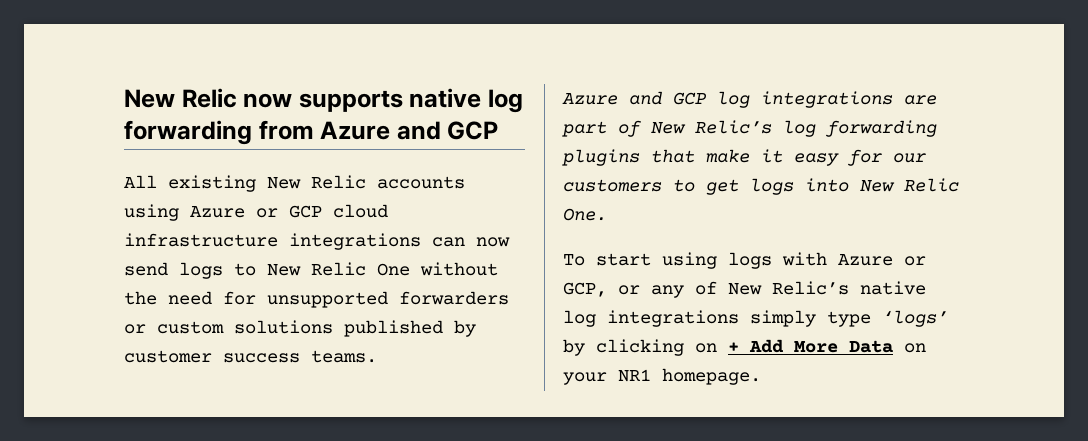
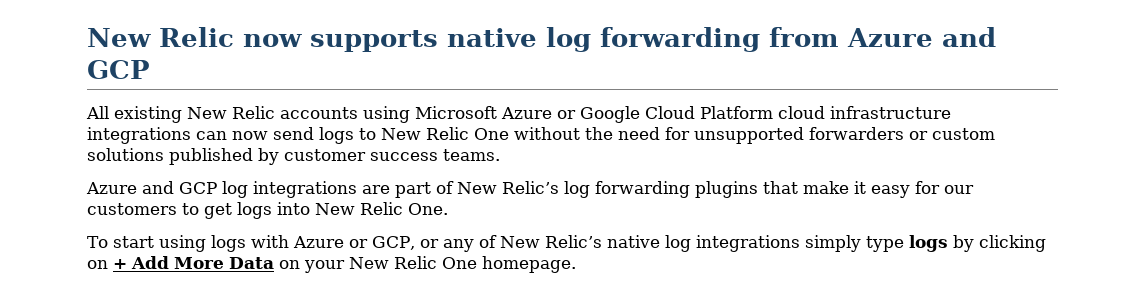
- All existing New Relic accounts using Azure or GCP cloud infrastructure integrations can now send logs to New Relic One without the need for unsupported forwarders or custom solutions published by customer success teams.
+ All existing New Relic accounts using Microsoft Azure or Google Cloud Platform cloud infrastructure integrations can now send logs to New Relic One without the need for unsupported forwarders or custom solutions published by customer success teams.
- To start using logs with Azure or GCP, or any of New Relic’s native log integrations simply type ‘logs’ by clicking on + Add More Data on your NR1 homepage.
+ To start using logs with Azure or GCP, or any of New Relic’s native log integrations simply type logs by clicking on + Add More Data on your New Relic One homepage.

